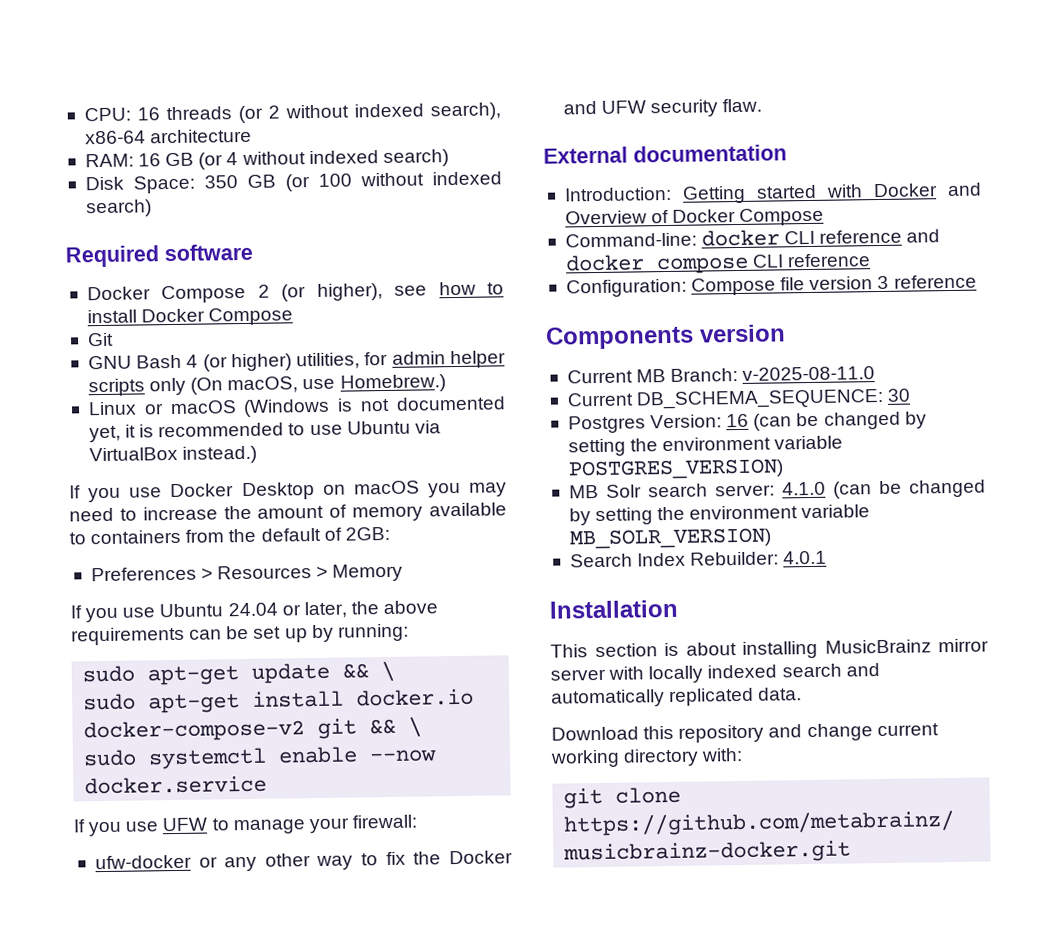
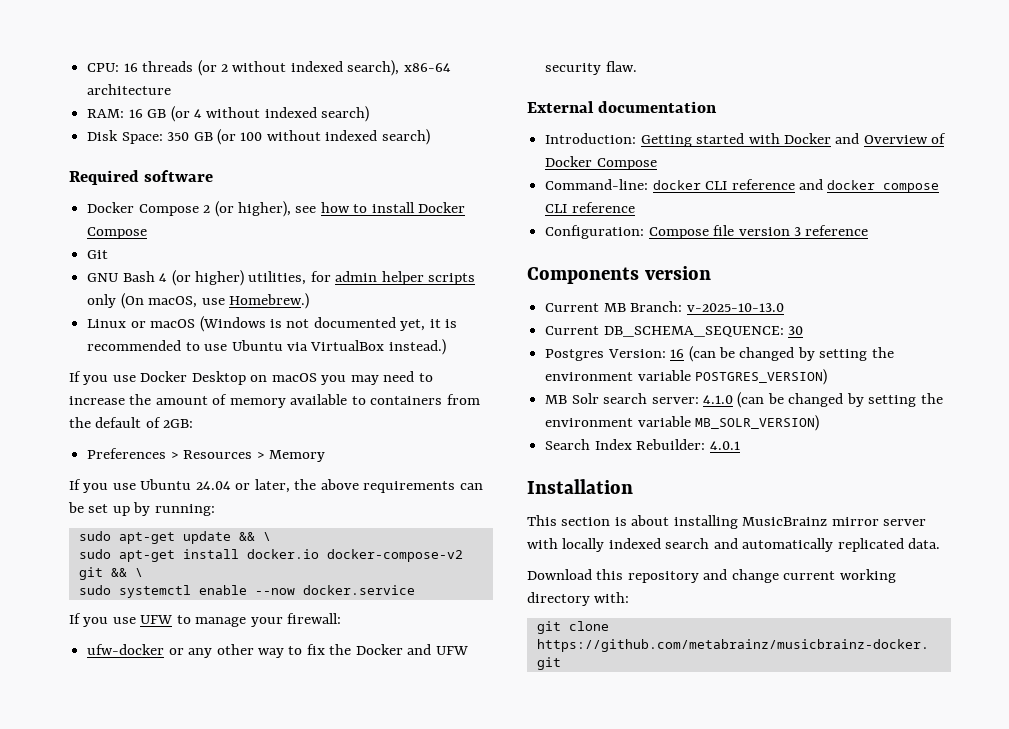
- Current MB Branch: v-2025-08-11.0
+ Current MB Branch: v-2025-10-13.0

